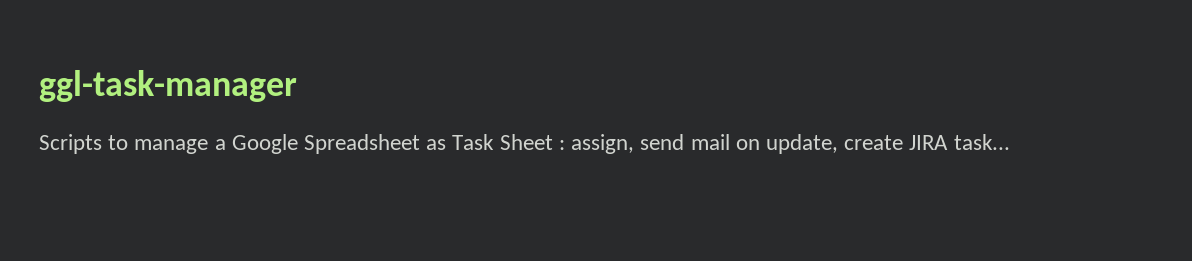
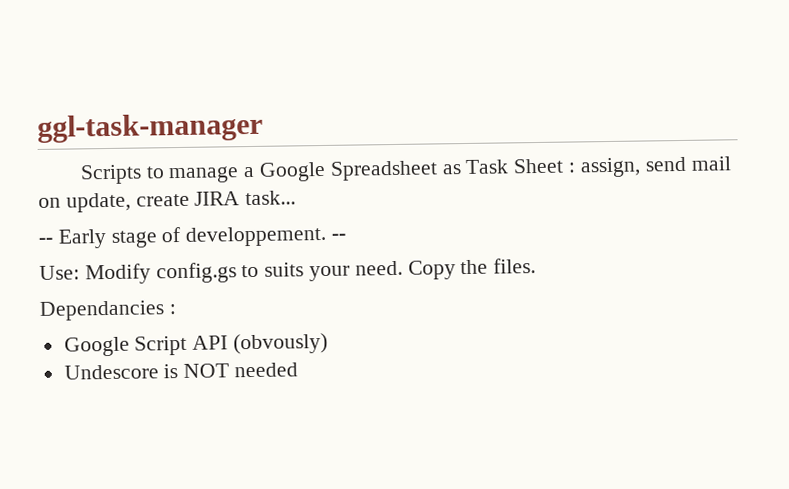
+ -- Early stage of developpement. --
+ Use: Modify config.gs to suits your need. Copy the files.
+ Dependancies :
+ Google Script API (obvously)
+ Undescore is NOT needed

